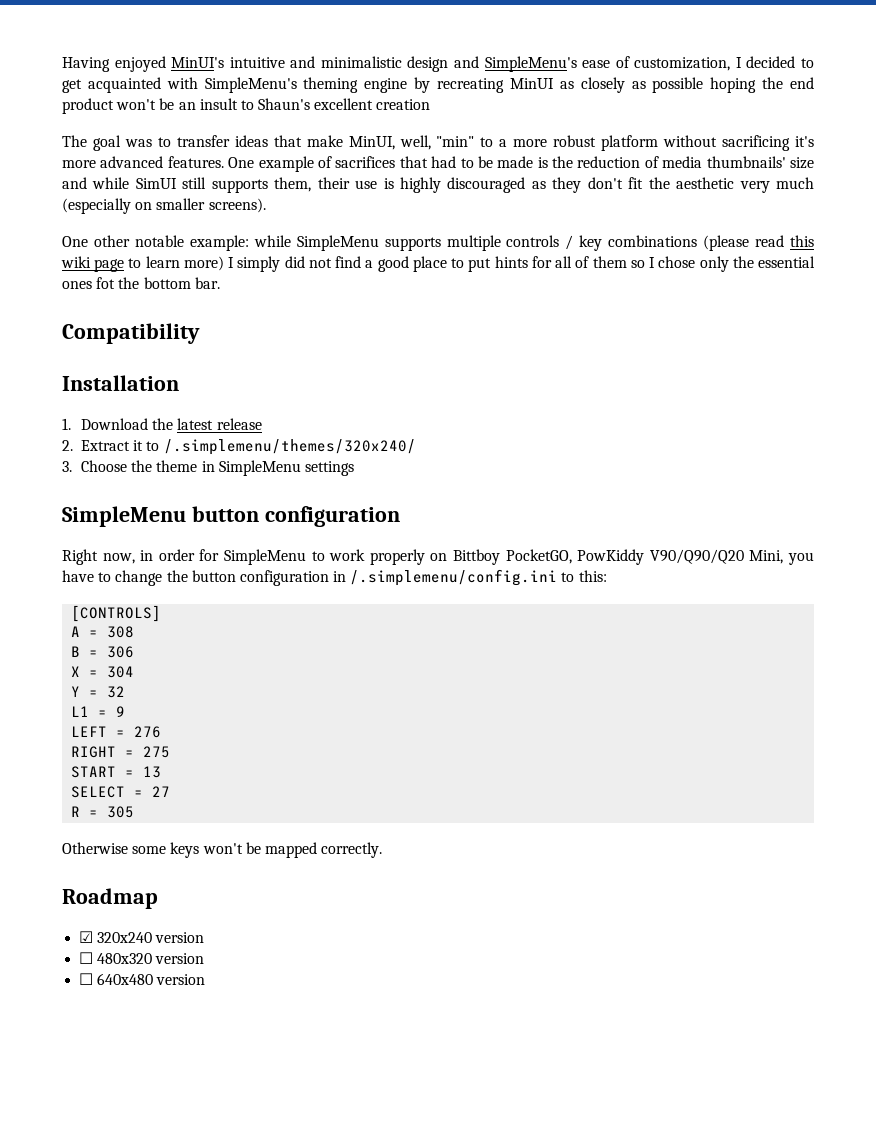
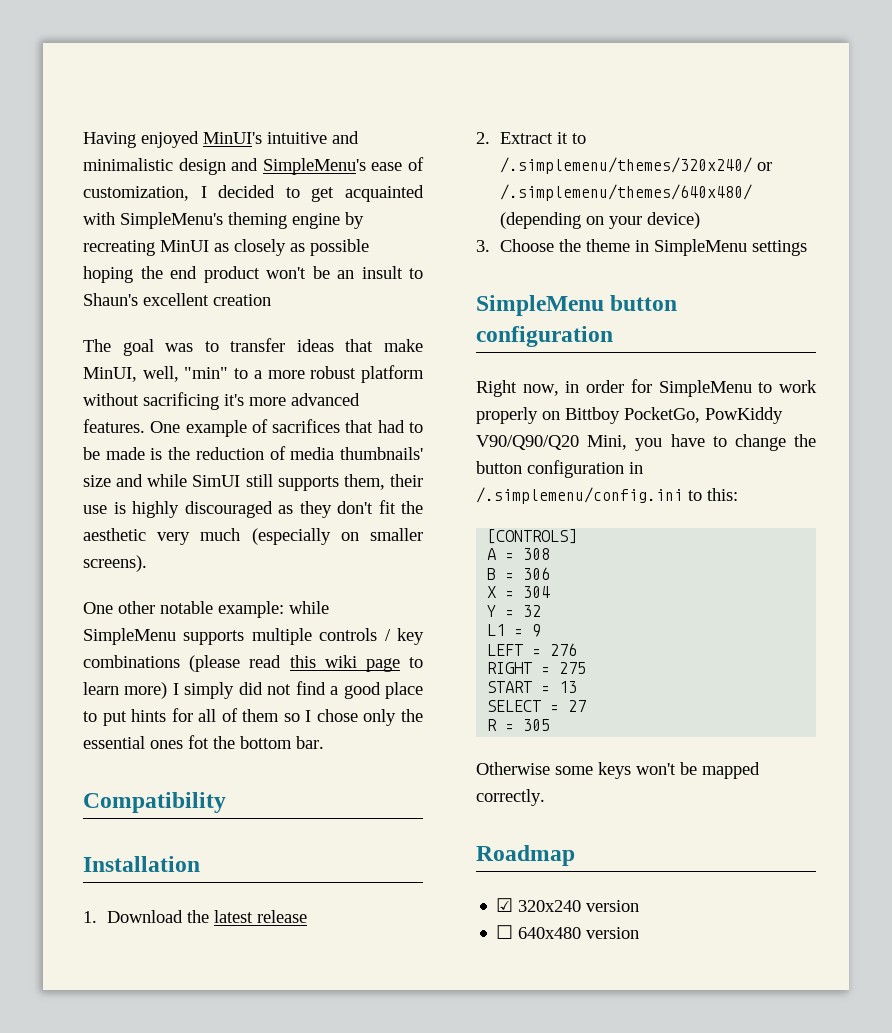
- 2. Extract it to /.simplemenu/themes/320x240/
+ 2. Extract it to /.simplemenu/themes/320x240/ or /.simplemenu/themes/640x480/ (depending on your device)
- Right now, in order for SimpleMenu to work properly on Bittboy PocketGO, PowKiddy V90/Q90/Q20 Mini, you have to change the button configuration in /.simplemenu/config.ini to this:
+ Right now, in order for SimpleMenu to work properly on Bittboy PocketGo, PowKiddy V90/Q90/Q20 Mini, you have to change the button configuration in /.simplemenu/config.ini to this:
- ☐ 480x320 version

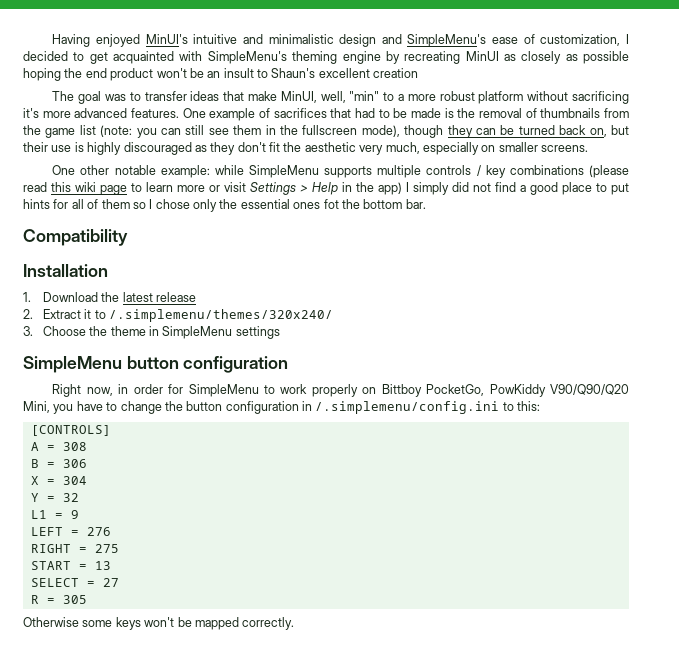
- One example of sacrifices that had to be made is the reduction of media thumbnails' size and while SimUI still supports them, their use is highly discouraged as they don't fit the aesthetic very much (especially on smaller screens).
+ One example of sacrifices that had to be made is the removal of thumbnails from the game list (note: you can still see them in the fullscreen mode), though they can be turned back on, but their use is highly discouraged as they don't fit the aesthetic very much, especially on smaller screens.
- One other notable example: while SimpleMenu supports multiple controls / key combinations (please read this wiki page to learn more) I simply did not find a good place to put hints for all of them so I chose only the essential ones fot the bottom bar.
+ One other notable example: while SimpleMenu supports multiple controls / key combinations (please read this wiki page to learn more or visit Settings > Help in the app) I simply did not find a good place to put hints for all of them so I chose only the essential ones fot the bottom bar.
- 2. Extract it to /.simplemenu/themes/320x240/ or /.simplemenu/themes/640x480/ (depending on your device)
+ 2. Extract it to /.simplemenu/themes/320x240/
- Roadmap
- ☑ 320x240 version
- ☐ 640x480 version

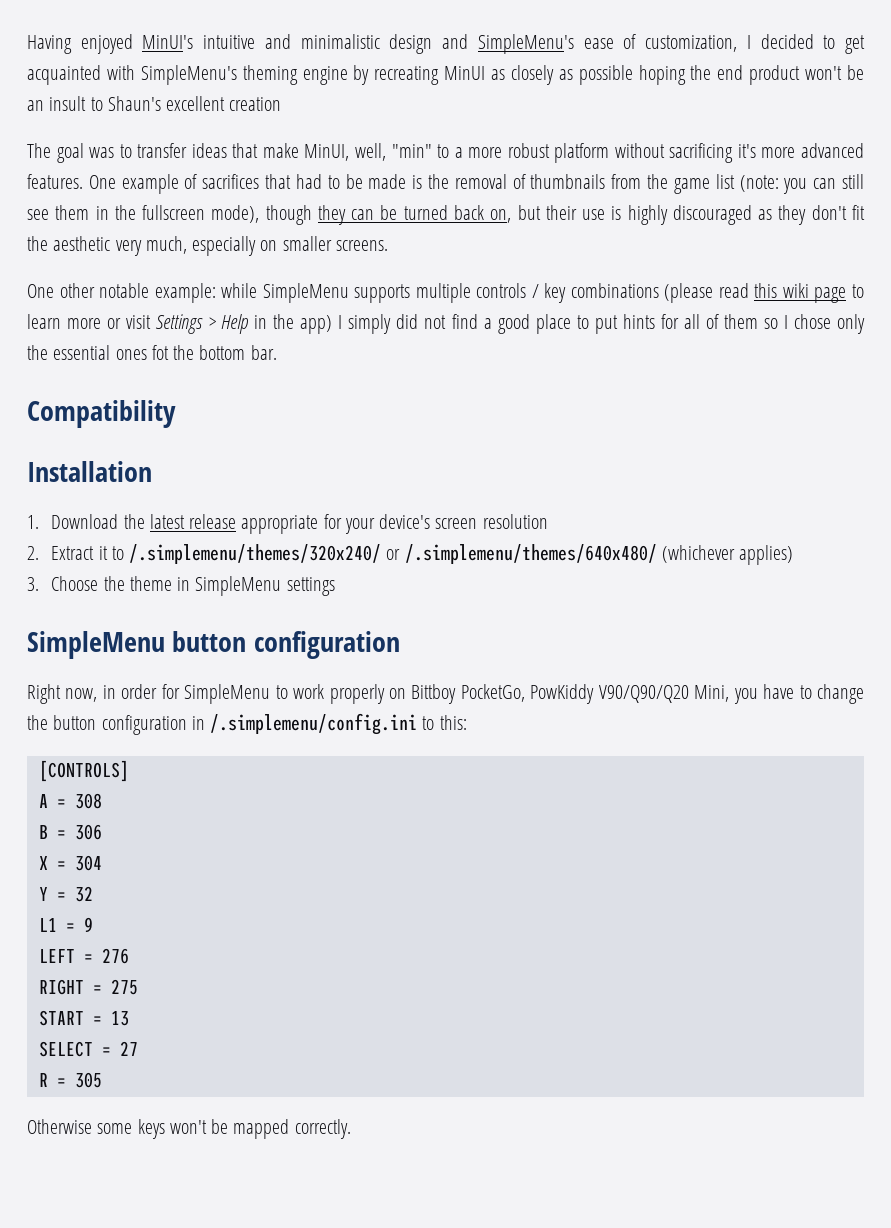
- 1. Download the latest release
+ 1. Download the latest release appropriate for your device's screen resolution
- 2. Extract it to /.simplemenu/themes/320x240/
+ 2. Extract it to /.simplemenu/themes/320x240/ or /.simplemenu/themes/640x480/ (whichever applies)

